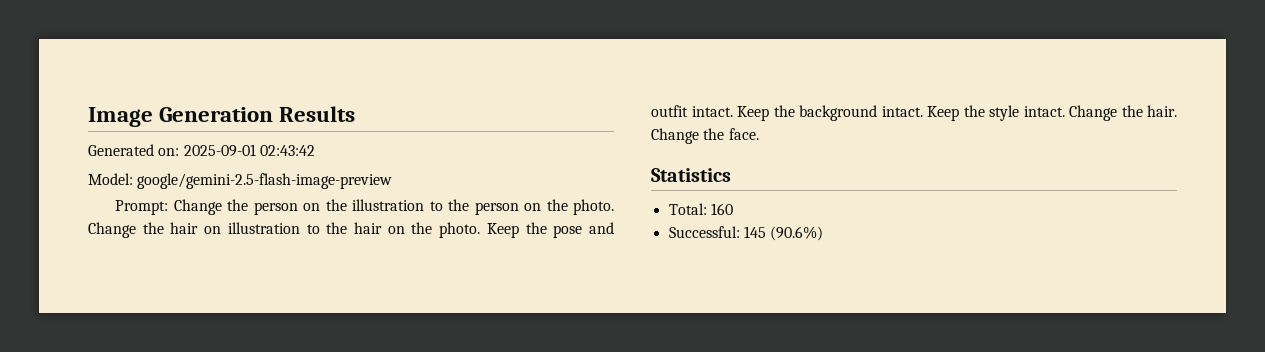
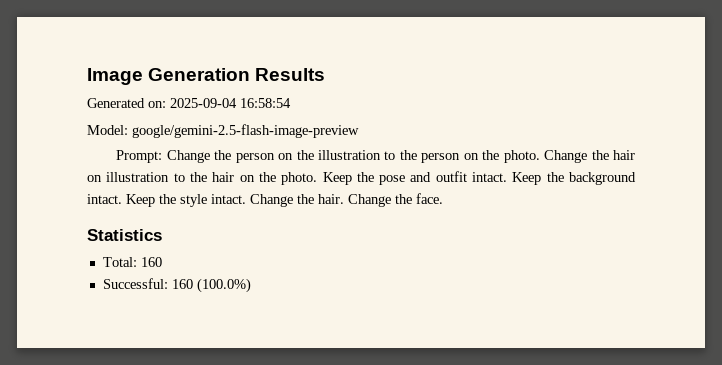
- Generated on: 2025-09-01 02:43:42
+ Generated on: 2025-09-04 16:58:54
- Successful: 145 (90.6%)
+ Successful: 160 (100.0%)

